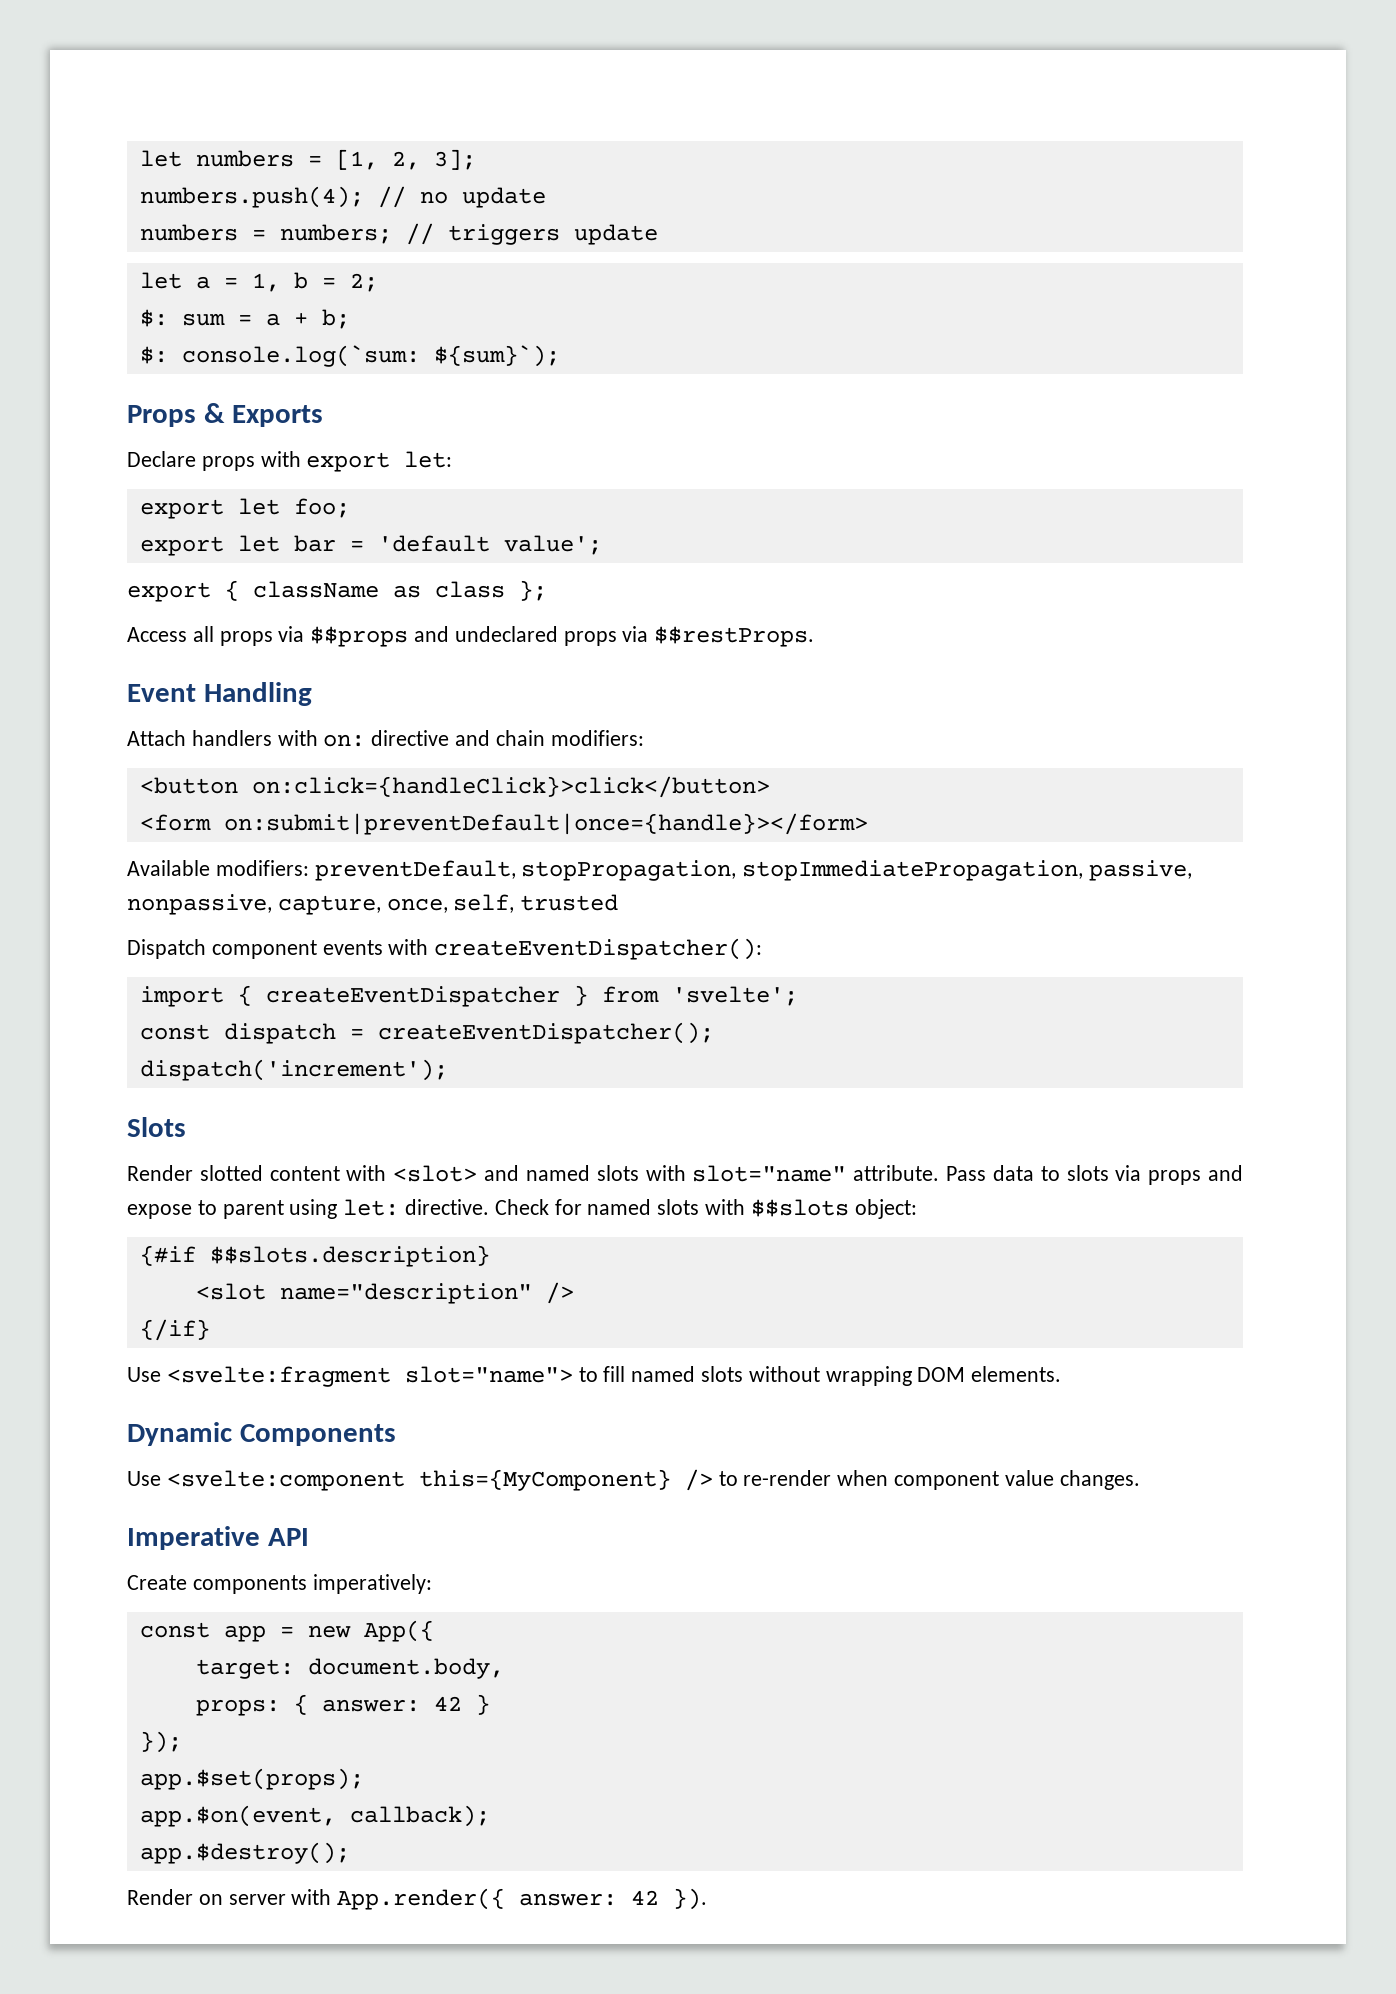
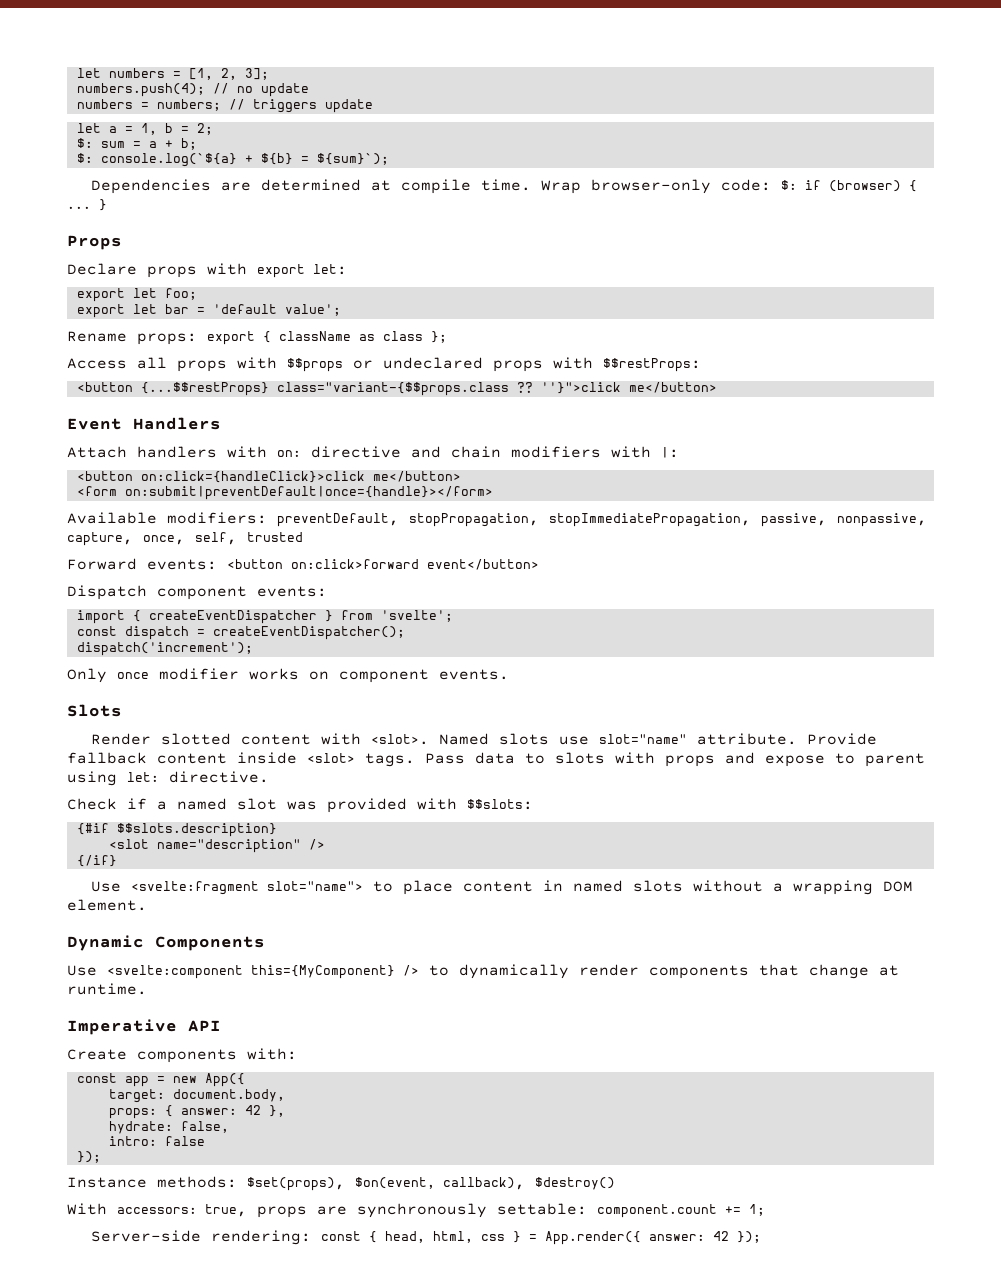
- $: console.log(`sum: ${sum}`);
+ $: console.log(`${a} + ${b} = ${sum}`);
+ Dependencies are determined at compile time. Wrap browser-only code: $: if (browser) { ... }
- Props & Exports
+ Props
- export { className as class };
+ Rename props: export { className as class };
- Access all props via $$props and undeclared props via $$restProps.
+ Access all props with $$props or undeclared props with $$restProps:
+ <button {...$$restProps} class="variant-{$$props.class ?? ''}">click me</button>
- Event Handling
+ Event Handlers
- Attach handlers with on: directive and chain modifiers:
- <button on:click={handleClick}>click</button>
+ Attach handlers with on: directive and chain modifiers with |:
+ <button on:click={handleClick}>click me</button>
+ Forward events: <button on:click>forward event</button>
- Dispatch component events with createEventDispatcher():
+ Dispatch component events:
+ Only once modifier works on component events.
- Render slotted content with <slot> and named slots with slot="name" attribute.
+ Render slotted content with <slot>. Named slots use slot="name" attribute. Provide fallback content inside <slot> tags.
- Pass data to slots via props and expose to parent using let: directive. Check for named slots with $$slots object:
+ Pass data to slots with props and expose to parent using let: directive.
+ Check if a named slot was provided with $$slots:
- Use <svelte:fragment slot="name"> to fill named slots without wrapping DOM elements.
+ Use <svelte:fragment slot="name"> to place content in named slots without a wrapping DOM element.
- Use <svelte:component this={MyComponent} /> to re-render when component value changes.
+ Use <svelte:component this={MyComponent} /> to dynamically render components that change at runtime.
- Create components imperatively:
+ Create components with:
- props: { answer: 42 }
+ props: { answer: 42 },
+ hydrate: false,
+ intro: false
  });
- app.$set(props);
- app.$on(event, callback);
- app.$destroy();
- Render on server with App.render({ answer: 42 }).
+ Instance methods: $set(props), $on(event, callback), $destroy()
+ With accessors: true, props are synchronously settable: component.count += 1;
+ Server-side rendering: const { head, html, css } = App.render({ answer: 42 });

